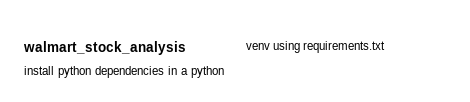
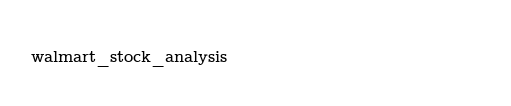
- install python dependencies in a python venv using requirements.txt

